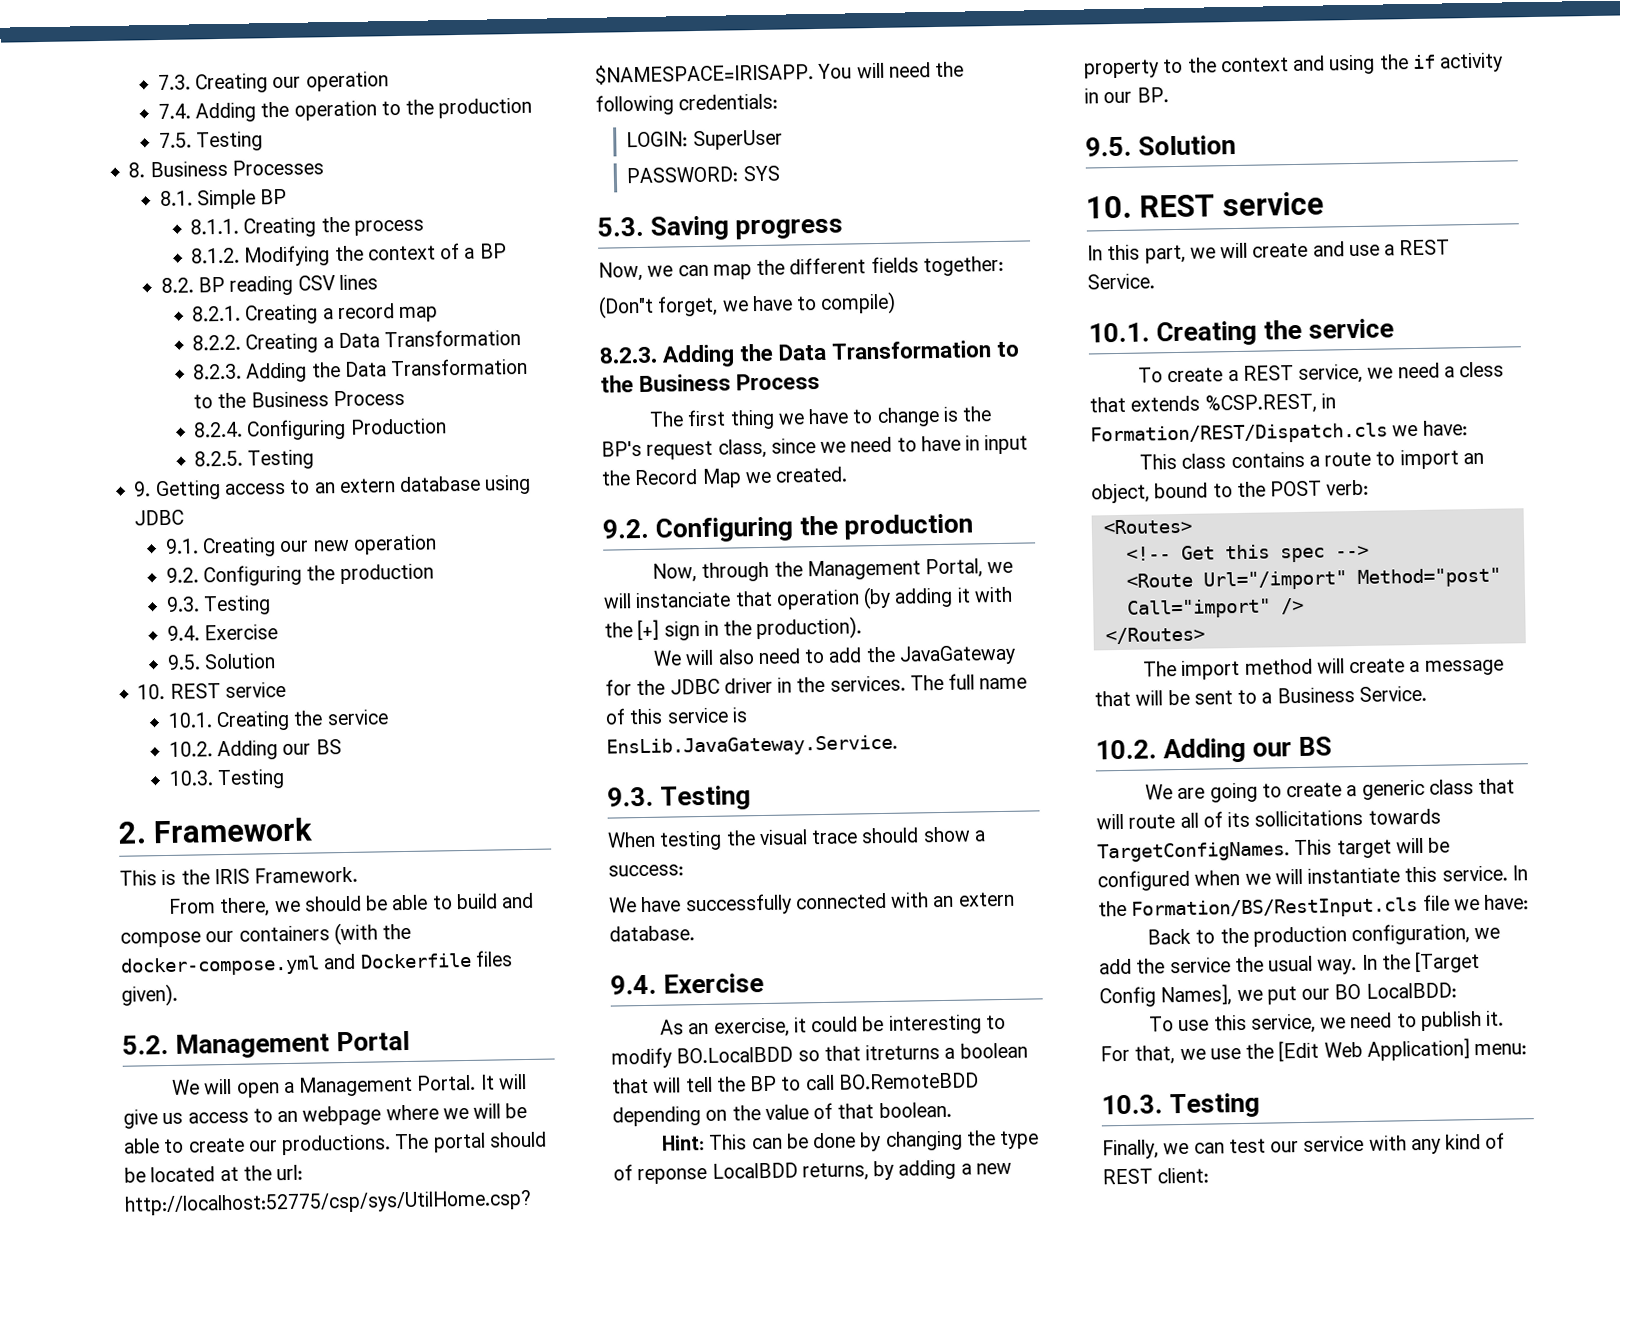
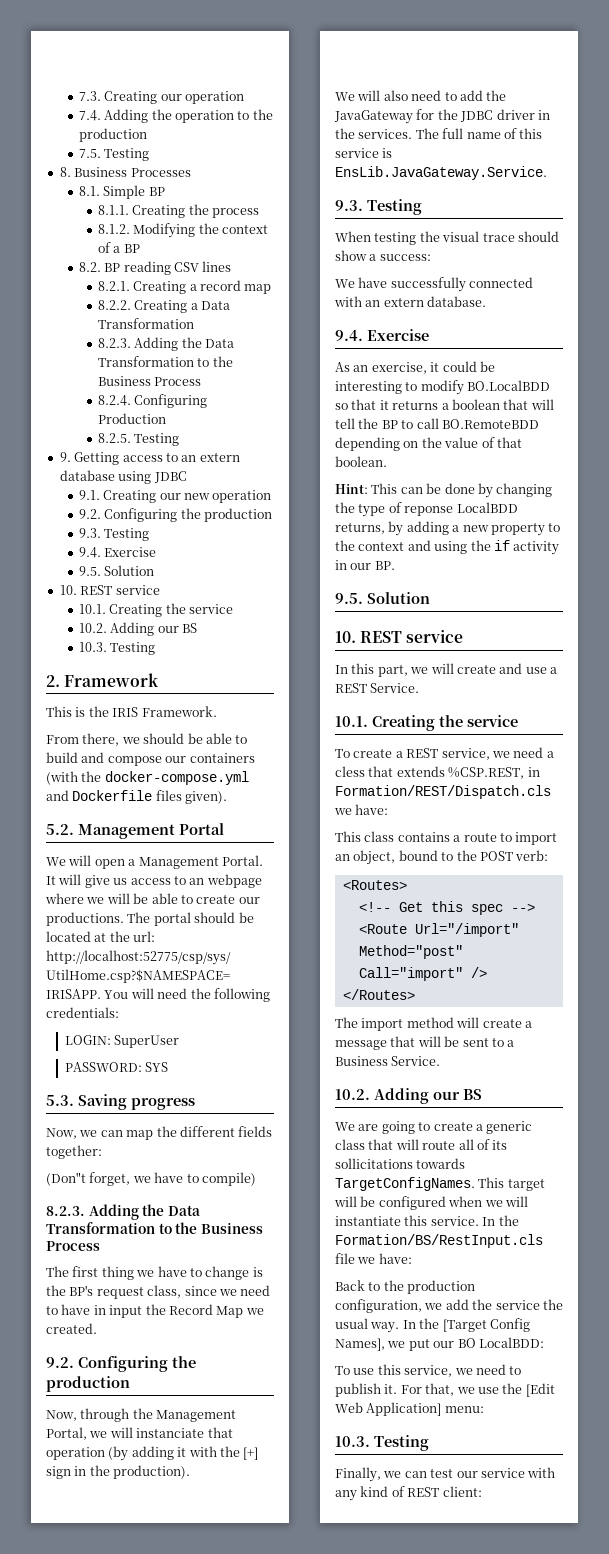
- As an exercise, it could be interesting to modify BO.LocalBDD so that itreturns a boolean that will tell the BP to call BO.RemoteBDD depending on the value of that boolean.
+ As an exercise, it could be interesting to modify BO.LocalBDD so that it returns a boolean that will tell the BP to call BO.RemoteBDD depending on the value of that boolean.

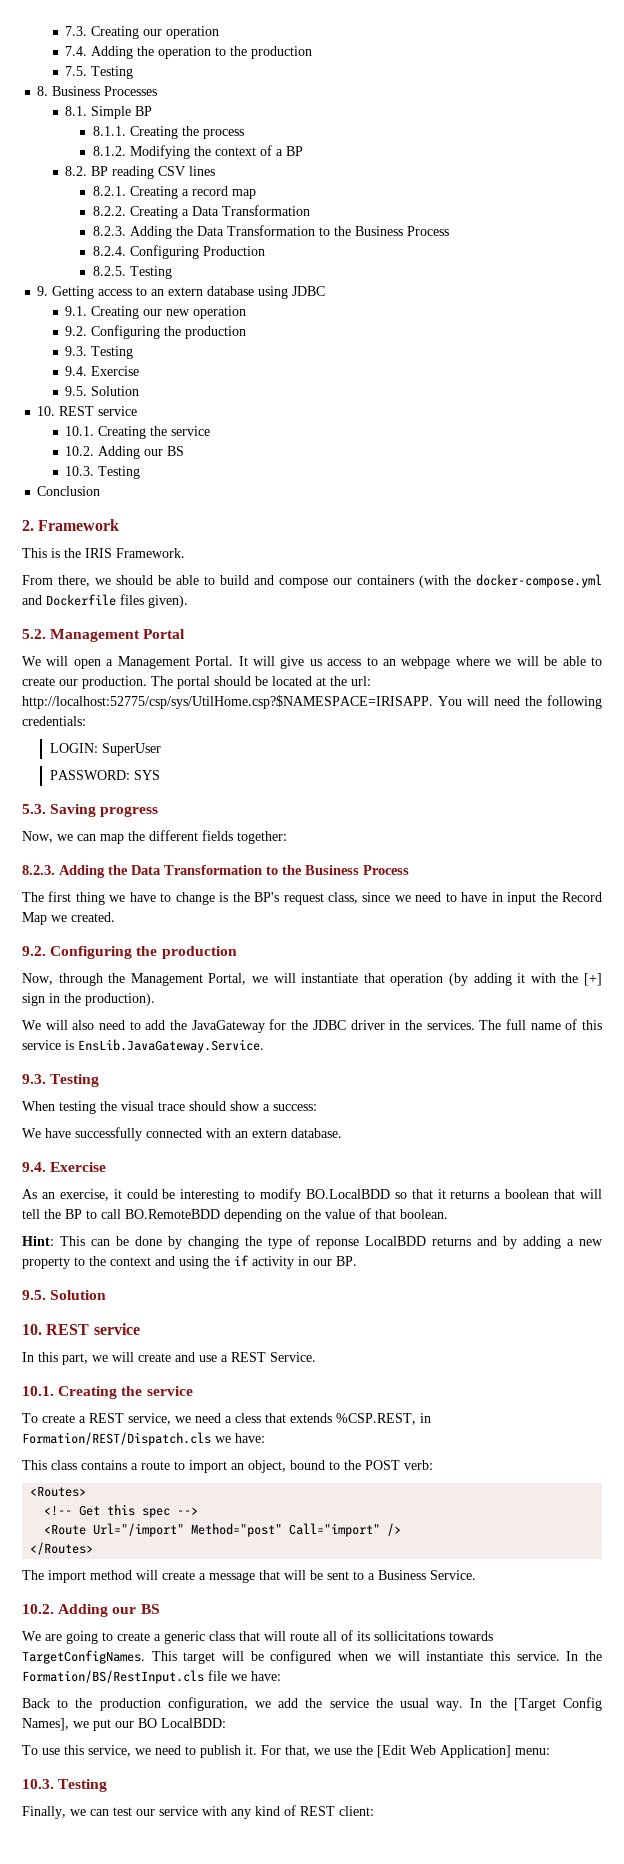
+ Conclusion
- It will give us access to an webpage where we will be able to create our productions.
+ It will give us access to an webpage where we will be able to create our production.
- (Don"t forget, we have to compile)
- Now, through the Management Portal, we will instanciate that operation (by adding it with the [+] sign in the production).
+ Now, through the Management Portal, we will instantiate that operation (by adding it with the [+] sign in the production).
- Hint: This can be done by changing the type of reponse LocalBDD returns, by adding a new property to the context and using the if activity in our BP.
+ Hint: This can be done by changing the type of reponse LocalBDD returns and by adding a new property to the context and using the if activity in our BP.

